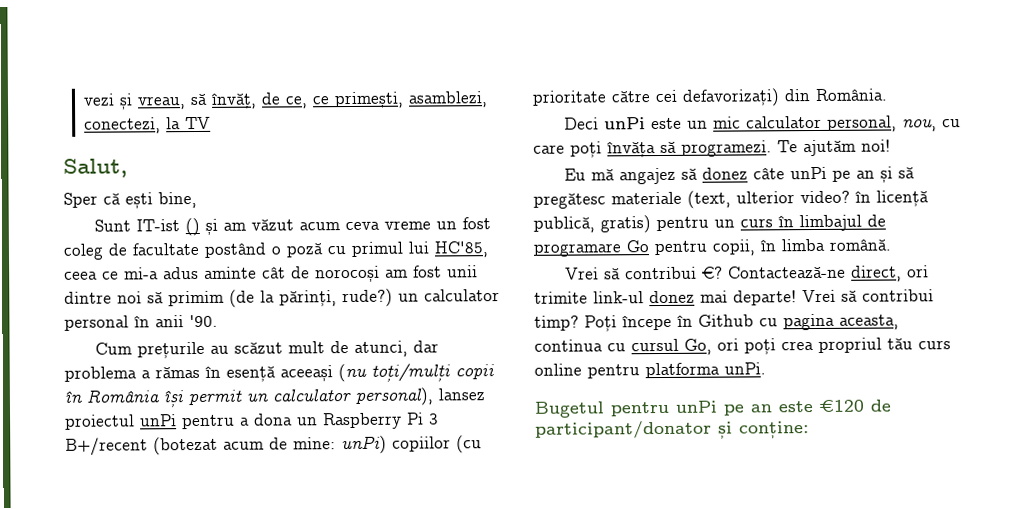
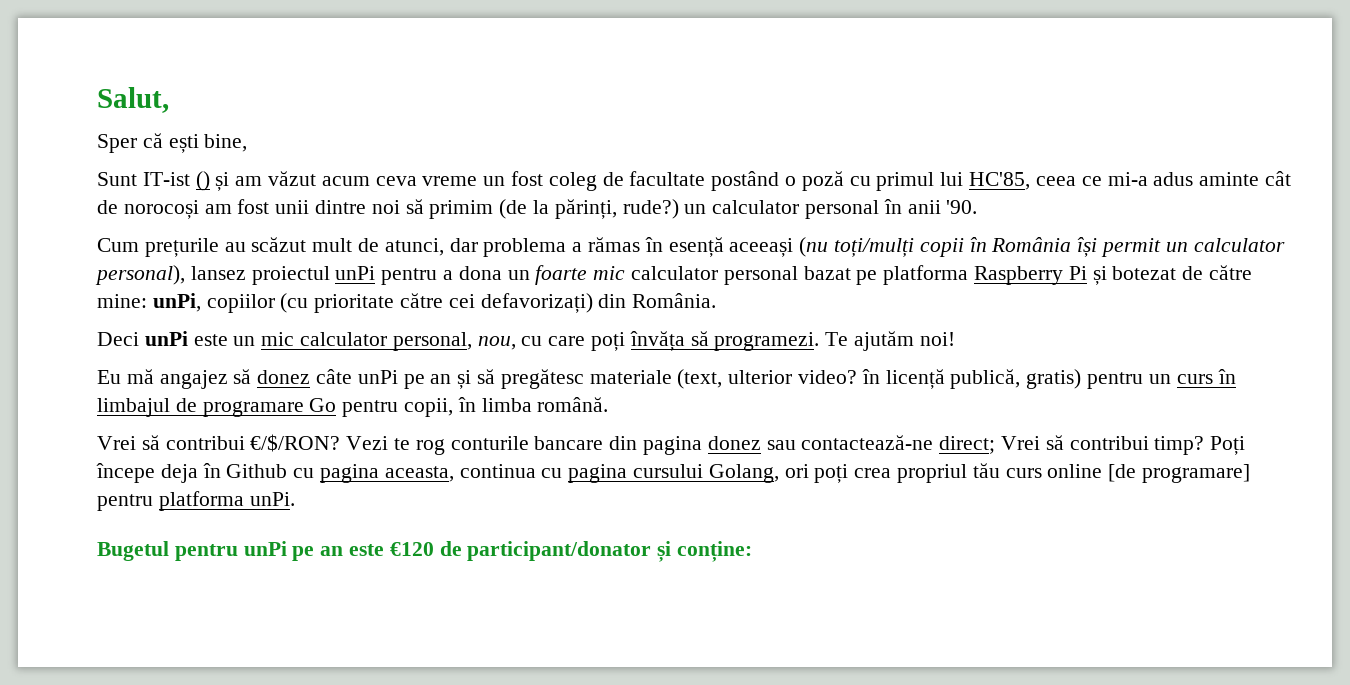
- vezi și vreau, să învăț, de ce, ce primești, asamblezi, conectezi, la TV
- Cum prețurile au scăzut mult de atunci, dar problema a rămas în esență aceeași (nu toți/mulți copii în România își permit un calculator personal), lansez proiectul unPi pentru a dona un Raspberry Pi 3 B+/recent (botezat acum de mine: unPi) copiilor (cu prioritate către cei defavorizați) din România.
+ Cum prețurile au scăzut mult de atunci, dar problema a rămas în esență aceeași (nu toți/mulți copii în România își permit un calculator personal), lansez proiectul unPi pentru a dona un foarte mic calculator personal bazat pe platforma Raspberry Pi și botezat de către mine: unPi, copiilor (cu prioritate către cei defavorizați) din România.
- Vrei să contribui €? Contactează-ne direct, ori trimite link-ul donez mai departe! Vrei să contribui timp?
+ Vrei să contribui €/$/RON? Vezi te rog conturile bancare din pagina donez sau contactează-ne direct; Vrei să contribui timp?
- Poți începe în Github cu pagina aceasta, continua cu cursul Go, ori poți crea propriul tău curs online pentru platforma unPi.
+ Poți începe deja în Github cu pagina aceasta, continua cu pagina cursului Golang, ori poți crea propriul tău curs online [de programare] pentru platforma unPi.

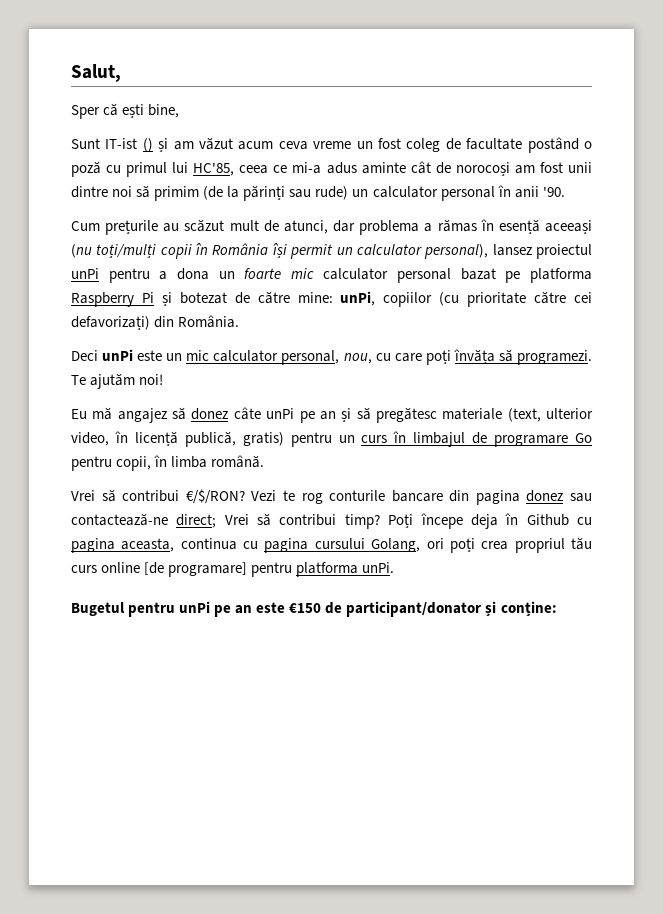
- Sunt IT-ist () și am văzut acum ceva vreme un fost coleg de facultate postând o poză cu primul lui HC'85, ceea ce mi-a adus aminte cât de norocoși am fost unii dintre noi să primim (de la părinți, rude?) un calculator personal în anii '90.
+ Sunt IT-ist () și am văzut acum ceva vreme un fost coleg de facultate postând o poză cu primul lui HC'85, ceea ce mi-a adus aminte cât de norocoși am fost unii dintre noi să primim (de la părinți sau rude) un calculator personal în anii '90.
- Eu mă angajez să donez câte unPi pe an și să pregătesc materiale (text, ulterior video? în licență publică, gratis) pentru un curs în limbajul de programare Go pentru copii, în limba română.
+ Eu mă angajez să donez câte unPi pe an și să pregătesc materiale (text, ulterior video, în licență publică, gratis) pentru un curs în limbajul de programare Go pentru copii, în limba română.
- Bugetul pentru unPi pe an este €120 de participant/donator și conține:
+ Bugetul pentru unPi pe an este €150 de participant/donator și conține:

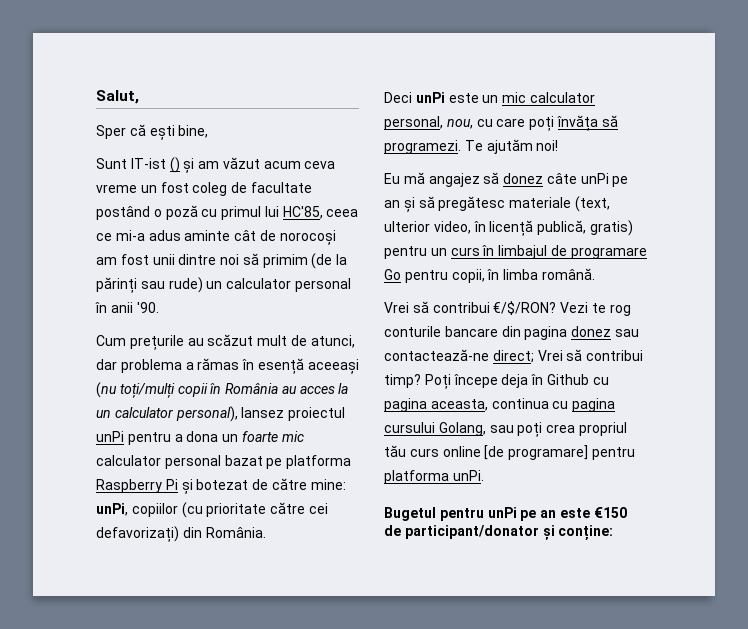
- Cum prețurile au scăzut mult de atunci, dar problema a rămas în esență aceeași (nu toți/mulți copii în România își permit un calculator personal), lansez proiectul unPi pentru a dona un foarte mic calculator personal bazat pe platforma Raspberry Pi și botezat de către mine: unPi, copiilor (cu prioritate către cei defavorizați) din România.
+ Cum prețurile au scăzut mult de atunci, dar problema a rămas în esență aceeași (nu toți/mulți copii în România au acces la un calculator personal), lansez proiectul unPi pentru a dona un foarte mic calculator personal bazat pe platforma Raspberry Pi și botezat de către mine: unPi, copiilor (cu prioritate către cei defavorizați) din România.
- Poți începe deja în Github cu pagina aceasta, continua cu pagina cursului Golang, ori poți crea propriul tău curs online [de programare] pentru platforma unPi.
+ Poți începe deja în Github cu pagina aceasta, continua cu pagina cursului Golang, sau poți crea propriul tău curs online [de programare] pentru platforma unPi.

